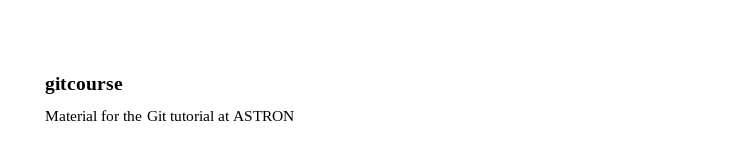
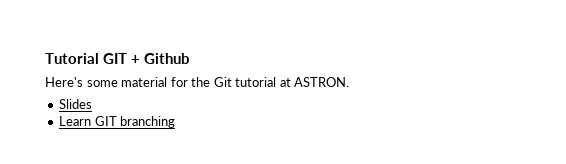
- gitcourse
- Material for the Git tutorial at ASTRON
+ Tutorial GIT + Github
+ Here's some material for the Git tutorial at ASTRON.
+ Slides
+ Learn GIT branching

